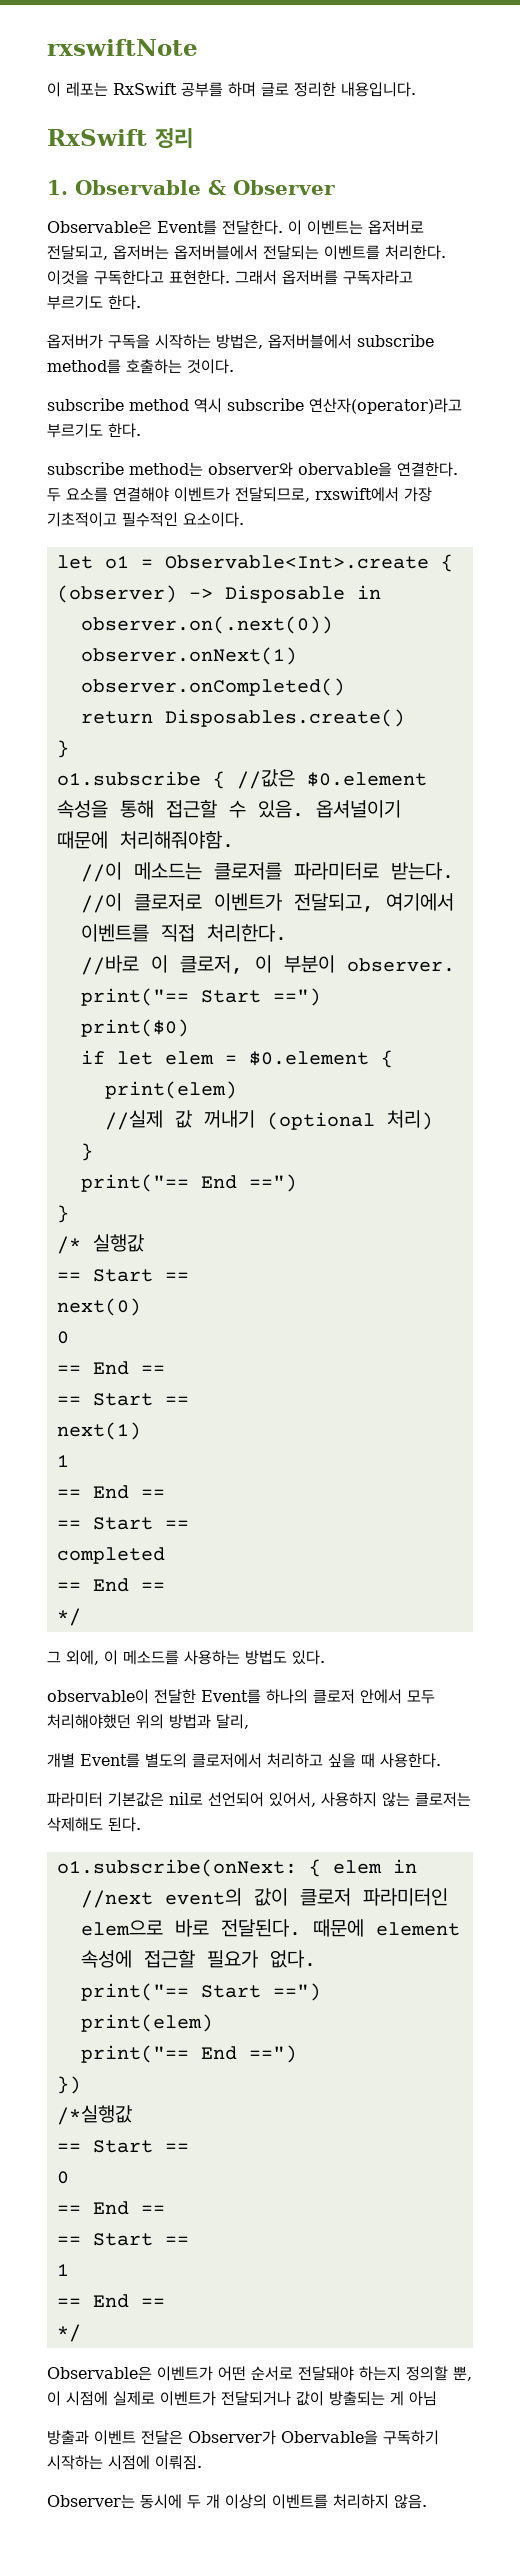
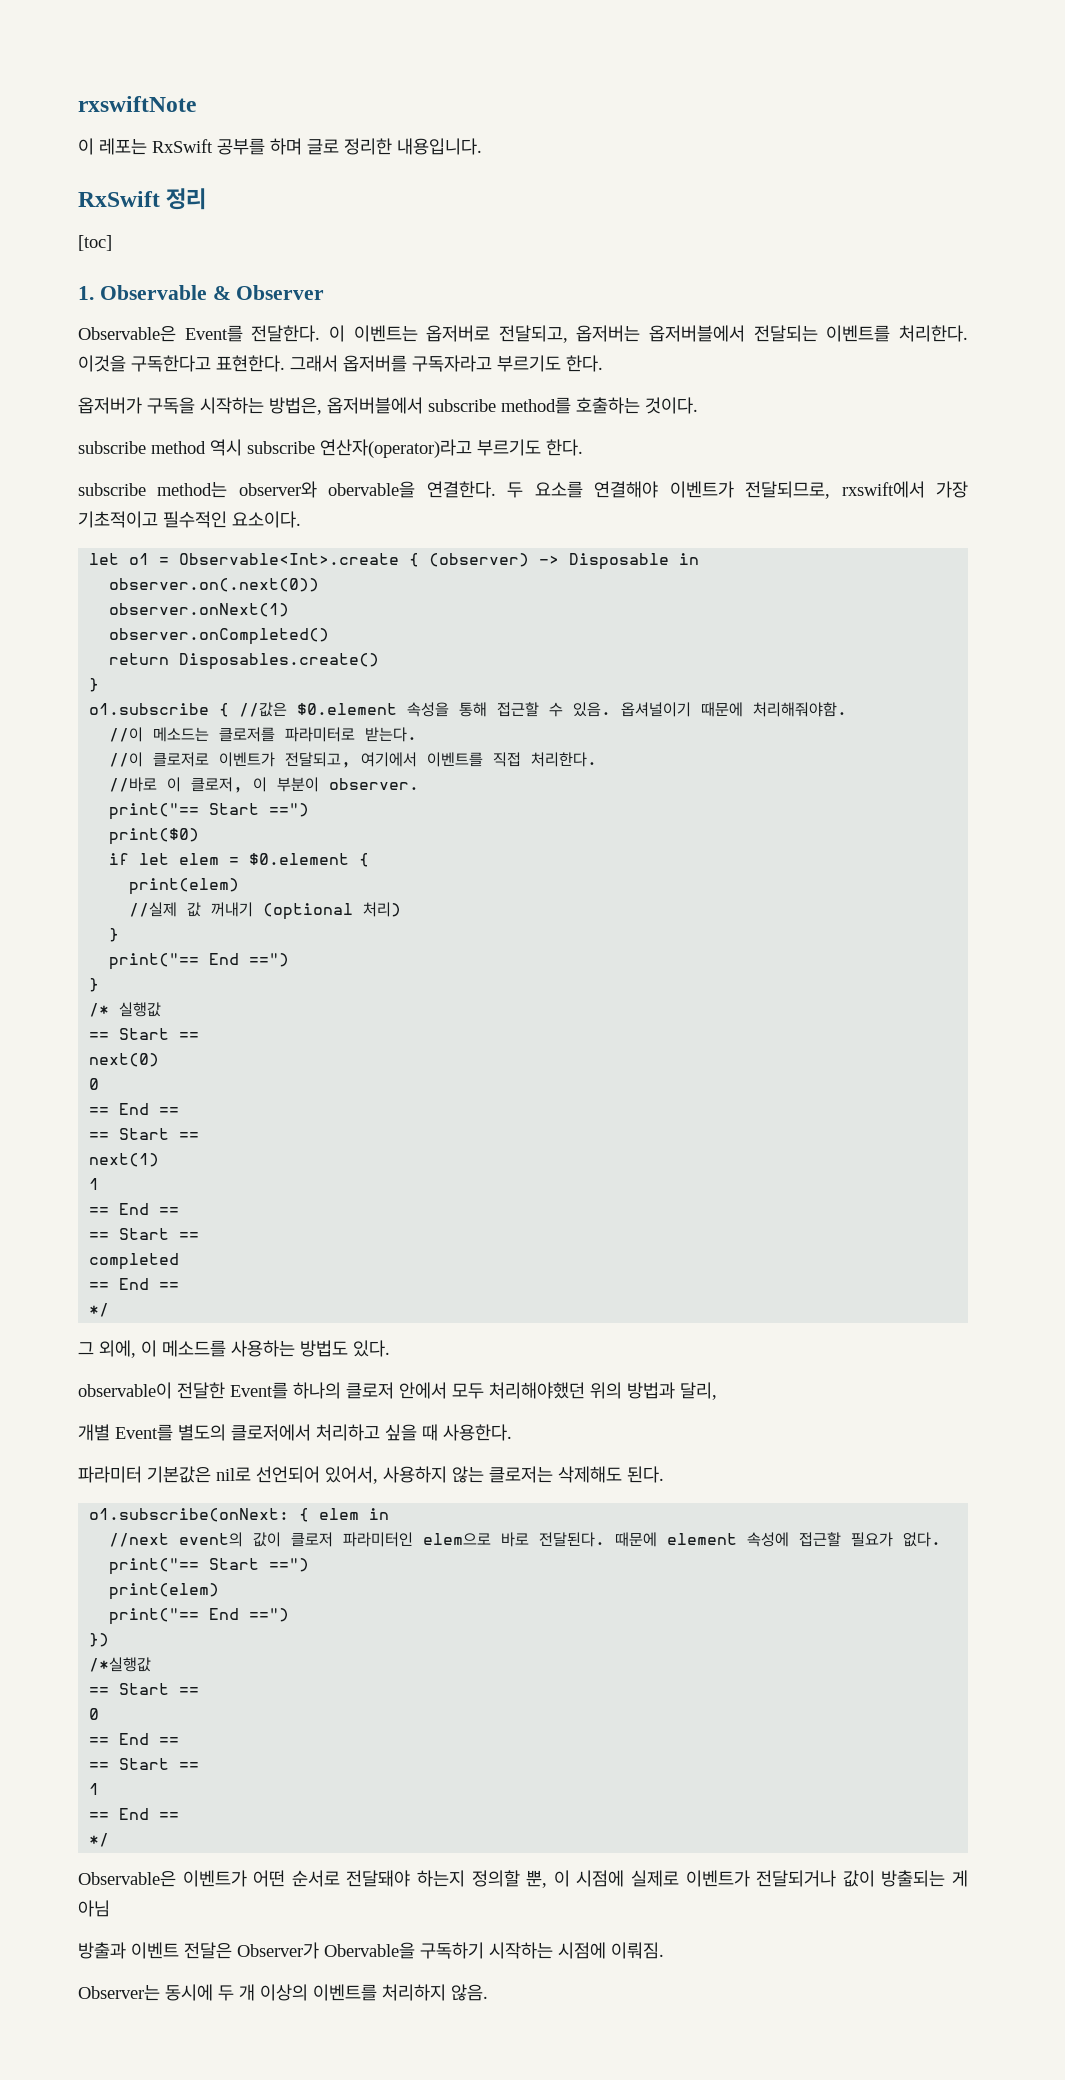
+ [toc]

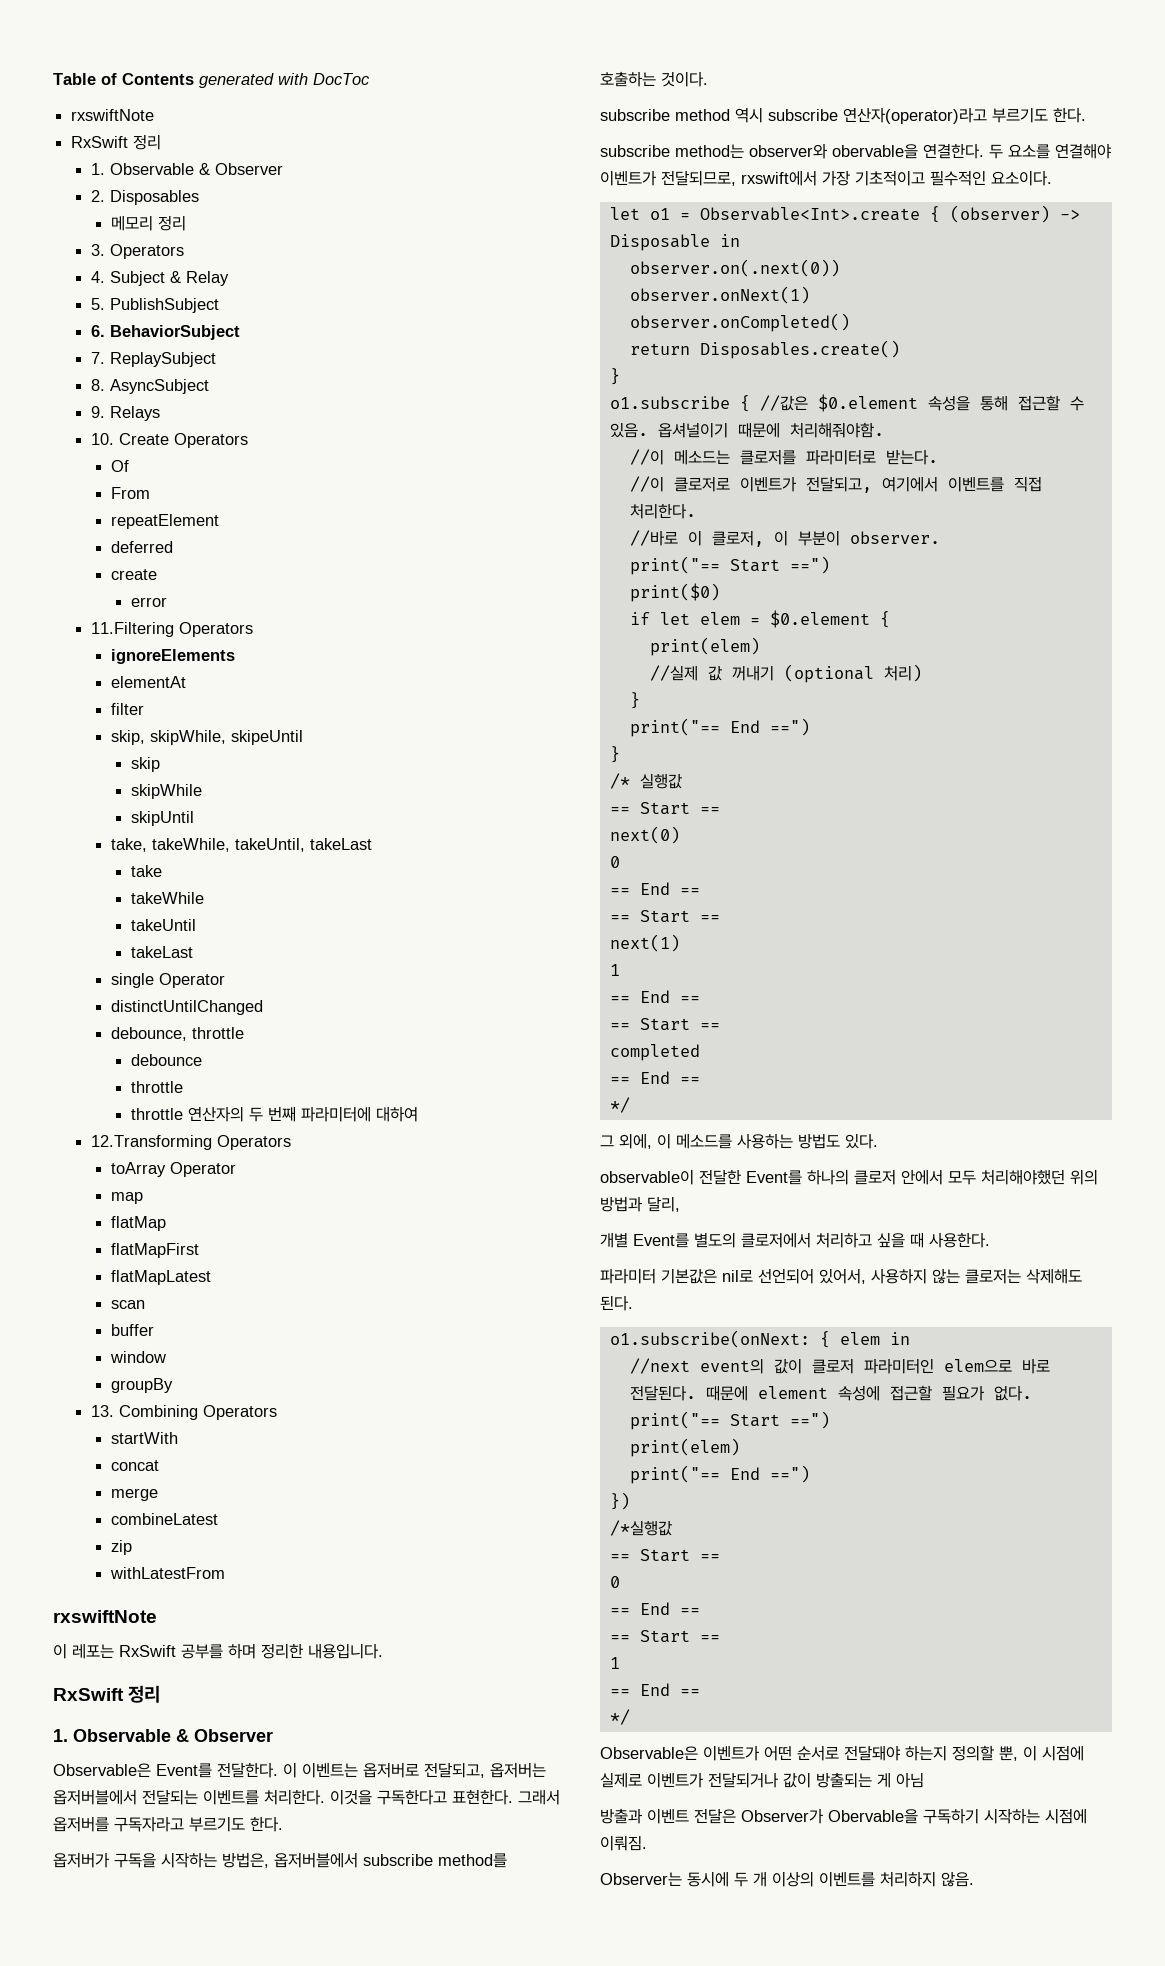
+ Table of Contents generated with DocToc
+ rxswiftNote
+ RxSwift 정리
+ 1. Observable & Observer
+ 2. Disposables
+ 메모리 정리
+ 3. Operators
+ 4. Subject & Relay
+ 5. PublishSubject
+ 6. BehaviorSubject
+ 7. ReplaySubject
+ 8. AsyncSubject
+ 9. Relays
+ 10. Create Operators
+ Of
+ From
+ repeatElement
+ deferred
+ create
+ error
+ 11.Filtering Operators
+ ignoreElements
+ elementAt
+ filter
+ skip, skipWhile, skipeUntil
+ skip
+ skipWhile
+ skipUntil
+ take, takeWhile, takeUntil, takeLast
+ take
+ takeWhile
+ takeUntil
+ takeLast
+ single Operator
+ distinctUntilChanged
+ debounce, throttle
+ debounce
+ throttle
+ throttle 연산자의 두 번째 파라미터에 대하여
+ 12.Transforming Operators
+ toArray Operator
+ map
+ flatMap
+ flatMapFirst
+ flatMapLatest
+ scan
+ buffer
+ window
+ groupBy
+ 13. Combining Operators
+ startWith
+ concat
+ merge
+ combineLatest
+ zip
+ withLatestFrom
- 이 레포는 RxSwift 공부를 하며 글로 정리한 내용입니다.
+ 이 레포는 RxSwift 공부를 하며 정리한 내용입니다.
- [toc]

